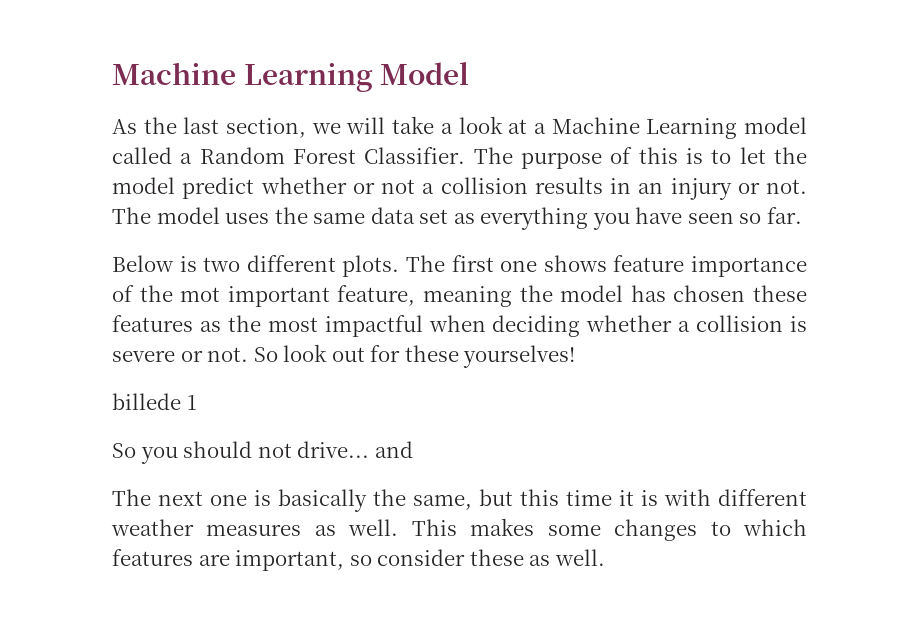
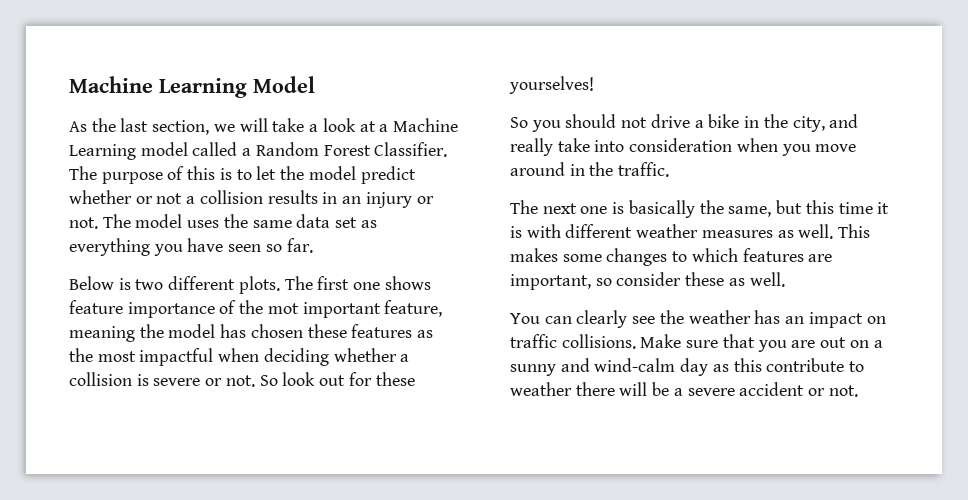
- billede 1
- So you should not drive... and
+ So you should not drive a bike in the city, and really take into consideration when you move around in the traffic.
+ You can clearly see the weather has an impact on traffic collisions. Make sure that you are out on a sunny and wind-calm day as this contribute to weather there will be a severe accident or not.

